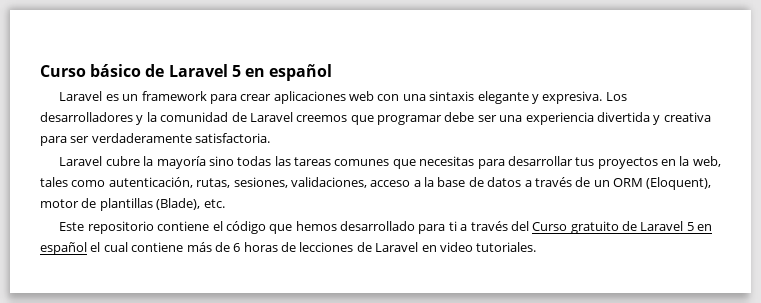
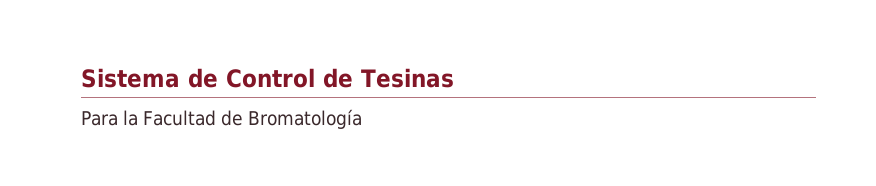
- Curso básico de Laravel 5 en español
- Laravel es un framework para crear aplicaciones web con una sintaxis elegante y expresiva. Los desarrolladores y la comunidad de Laravel creemos que programar debe ser una experiencia divertida y creativa para ser verdaderamente satisfactoria.
- Laravel cubre la mayoría sino todas las tareas comunes que necesitas para desarrollar tus proyectos en la web, tales como autenticación, rutas, sesiones, validaciones, acceso a la base de datos a través de un ORM (Eloquent), motor de plantillas (Blade), etc.
- Este repositorio contiene el código que hemos desarrollado para ti a través del Curso gratuito de Laravel 5 en español el cual contiene más de 6 horas de lecciones de Laravel en video tutoriales.
+ Sistema de Control de Tesinas
+ Para la Facultad de Bromatología

